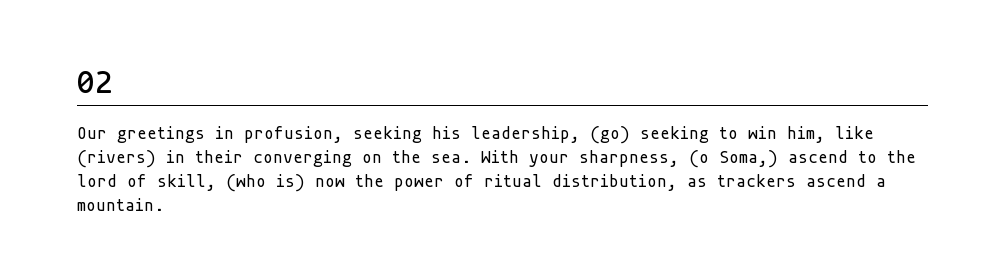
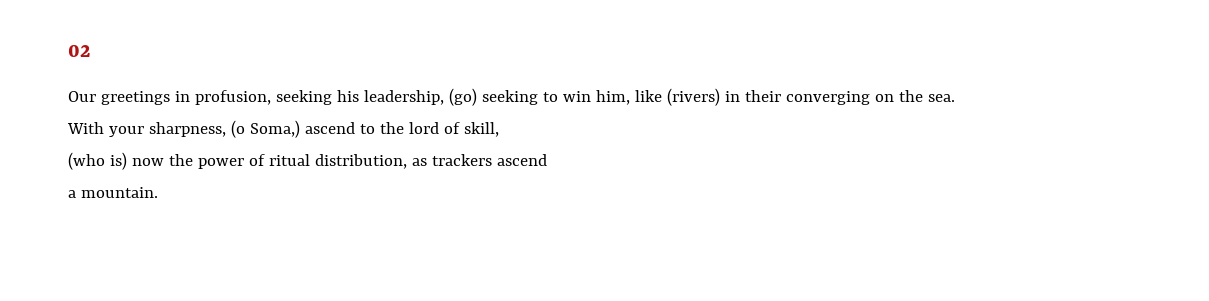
- Our greetings in profusion, seeking his leadership, (go) seeking to win him, like (rivers) in their converging on the sea. With your sharpness, (o Soma,) ascend to the lord of skill, (who is) now the power of ritual distribution, as trackers ascend a mountain.
+ Our greetings in profusion, seeking his leadership, (go) seeking to win him, like (rivers) in their converging on the sea.
+ With your sharpness, (o Soma,) ascend to the lord of skill,
+ (who is) now the power of ritual distribution, as trackers ascend
+ a mountain.

